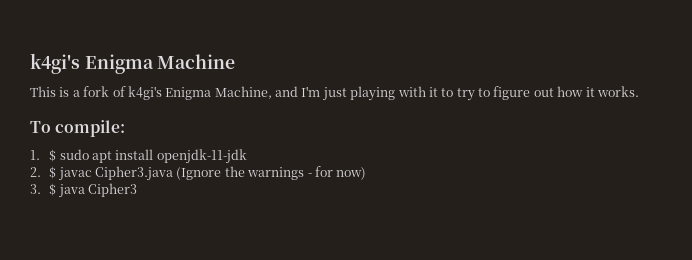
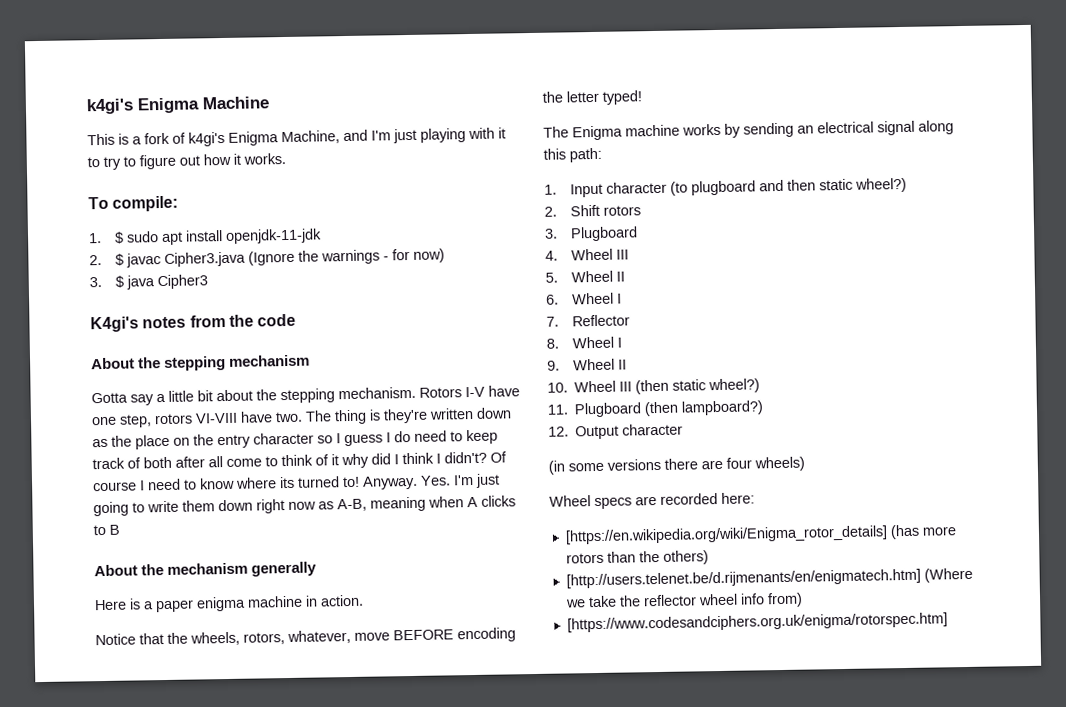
+ K4gi's notes from the code
+ About the stepping mechanism
+ Gotta say a little bit about the stepping mechanism. Rotors I-V have one step, rotors VI-VIII have two. The thing is they're written down as the place on the entry character so I guess I do need to keep track of both after all come to think of it why did I think I didn't? Of course I need to know where its turned to! Anyway. Yes. I'm just going to write them down right now as A-B, meaning when A clicks to B
+ About the mechanism generally
+ Here is a paper enigma machine in action.
+ Notice that the wheels, rotors, whatever, move BEFORE encoding the letter typed!
+ The Enigma machine works by sending an electrical signal along this path:
+ 1. Input character (to plugboard and then static wheel?)
+ 2. Shift rotors
+ 3. Plugboard
+ 4. Wheel III
+ 5. Wheel II
+ 6. Wheel I
+ 7. Reflector
+ 8. Wheel I
+ 9. Wheel II
+ 10. Wheel III (then static wheel?)
+ 11. Plugboard (then lampboard?)
+ 12. Output character
+ (in some versions there are four wheels)
+ Wheel specs are recorded here:
+ [https://en.wikipedia.org/wiki/Enigma_rotor_details] (has more rotors than the others)
+ [http://users.telenet.be/d.rijmenants/en/enigmatech.htm] (Where we take the reflector wheel info from)
+ [https://www.codesandciphers.org.uk/enigma/rotorspec.htm]

